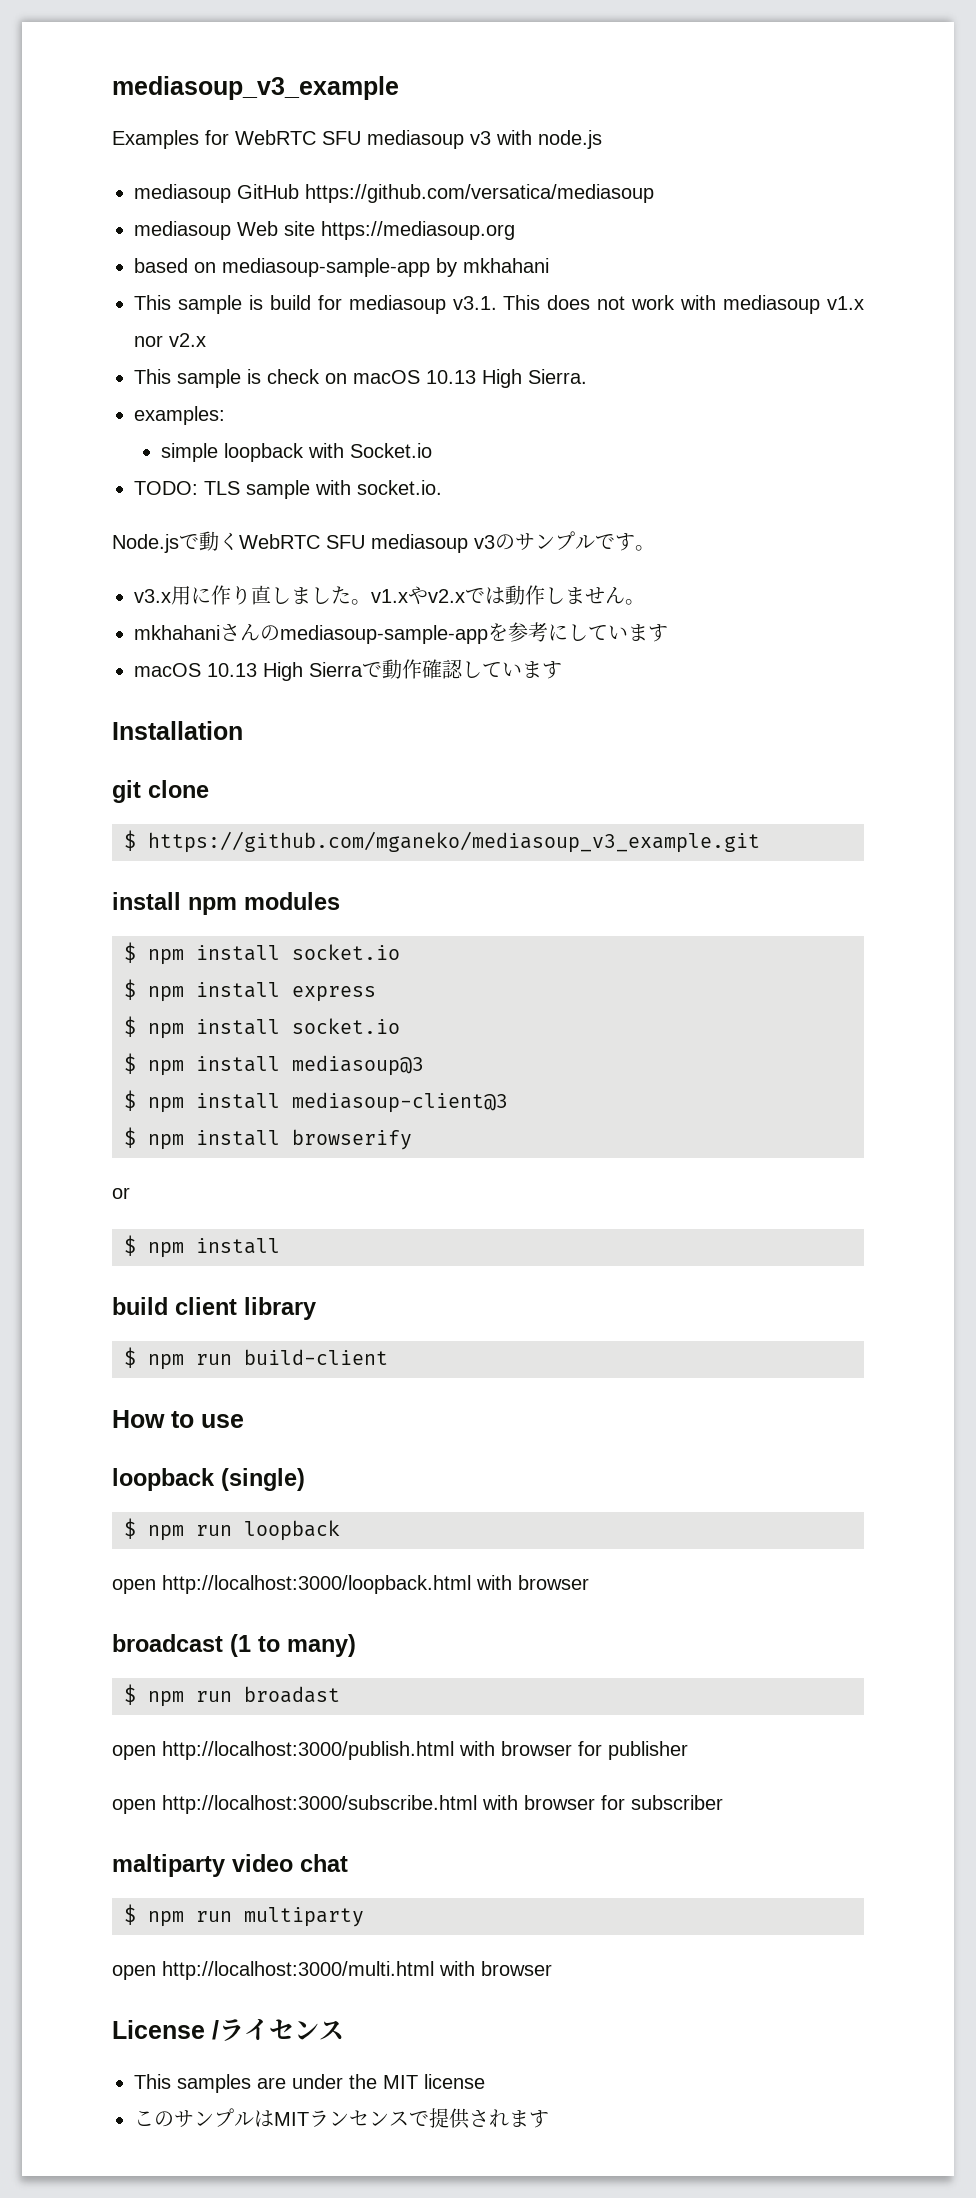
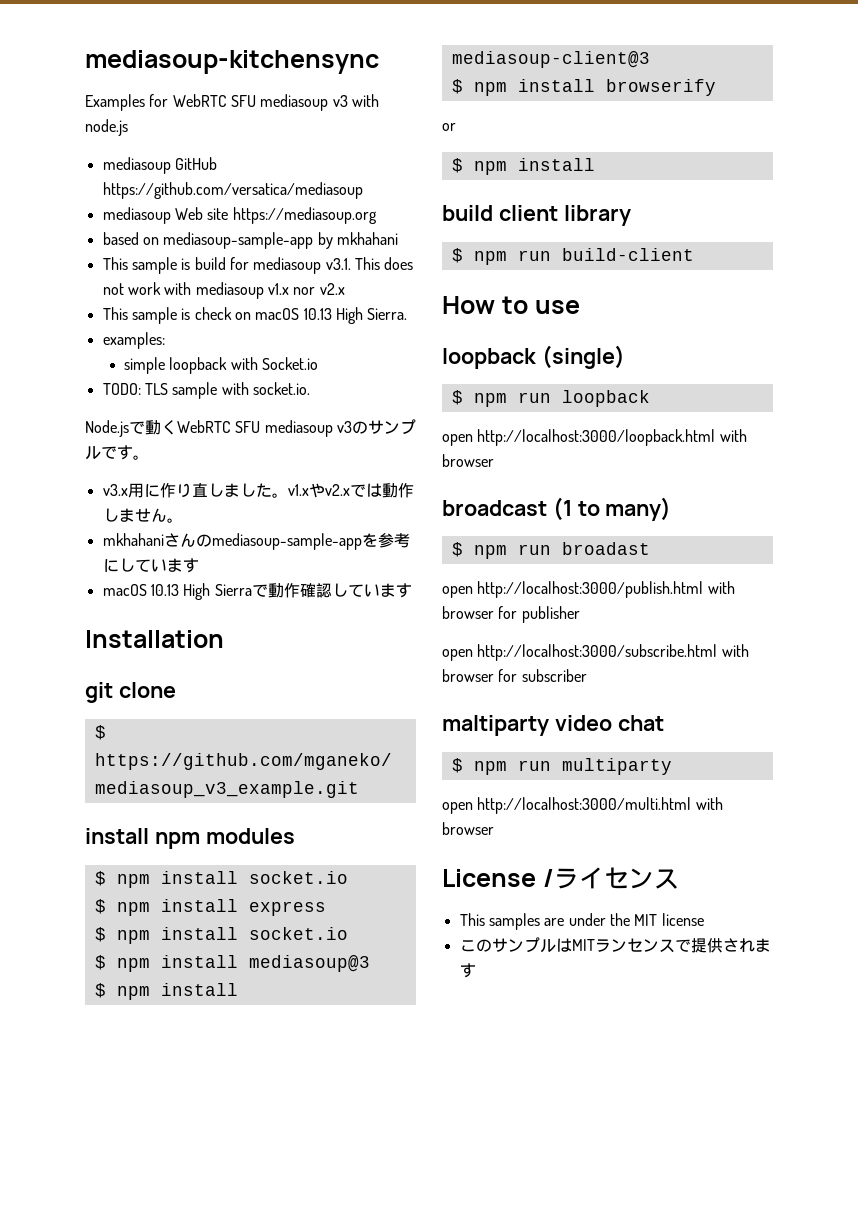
- mediasoup_v3_example
+ mediasoup-kitchensync

